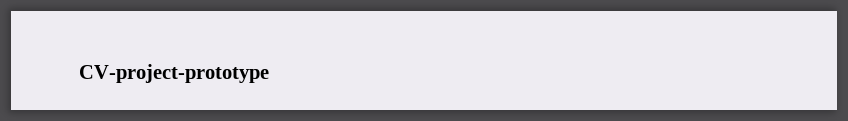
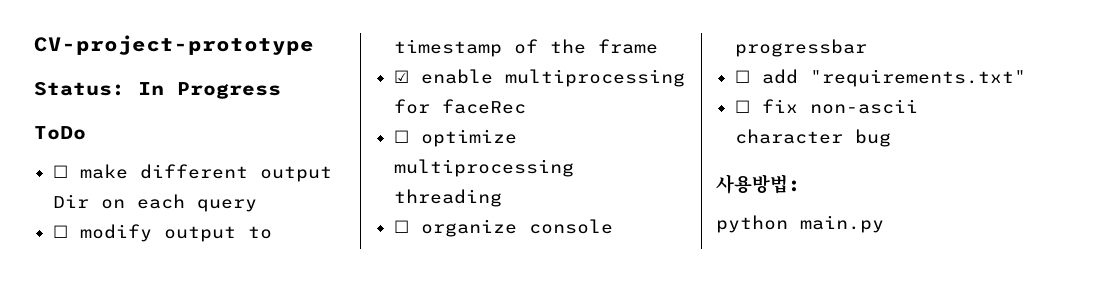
+ Status: In Progress
+ ToDo
+ ☐ make different output Dir on each query
+ ☐ modify output to timestamp of the frame
+ ☑ enable multiprocessing for faceRec
+ ☐ optimize multiprocessing threading
+ ☐ organize console progressbar
+ ☐ add "requirements.txt"
+ ☐ fix non-ascii character bug
+ 사용방법:
+ python main.py

